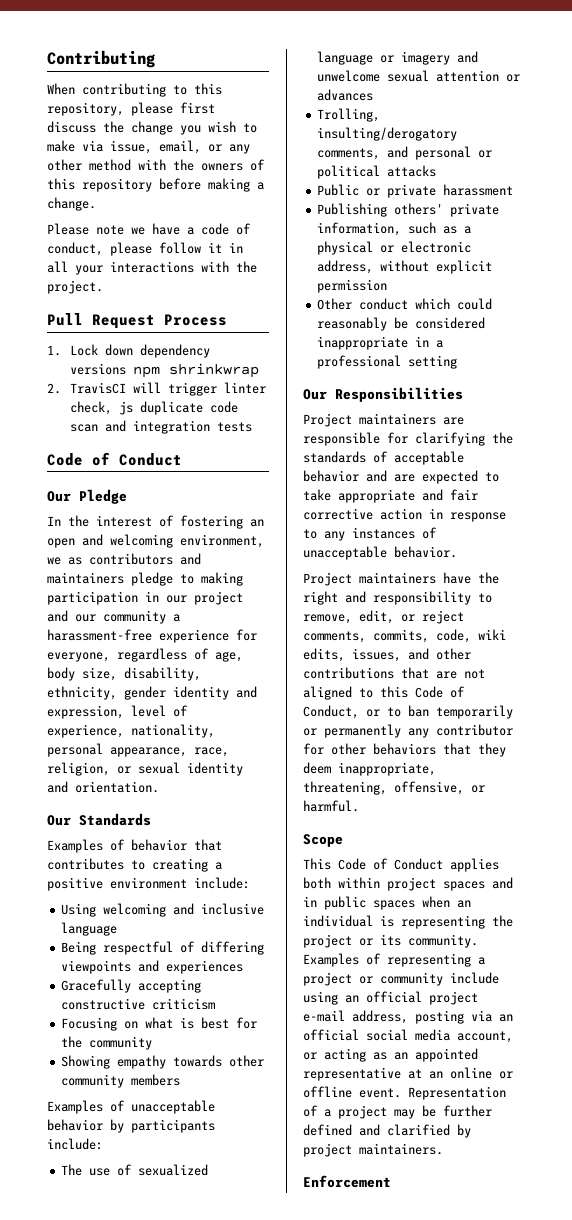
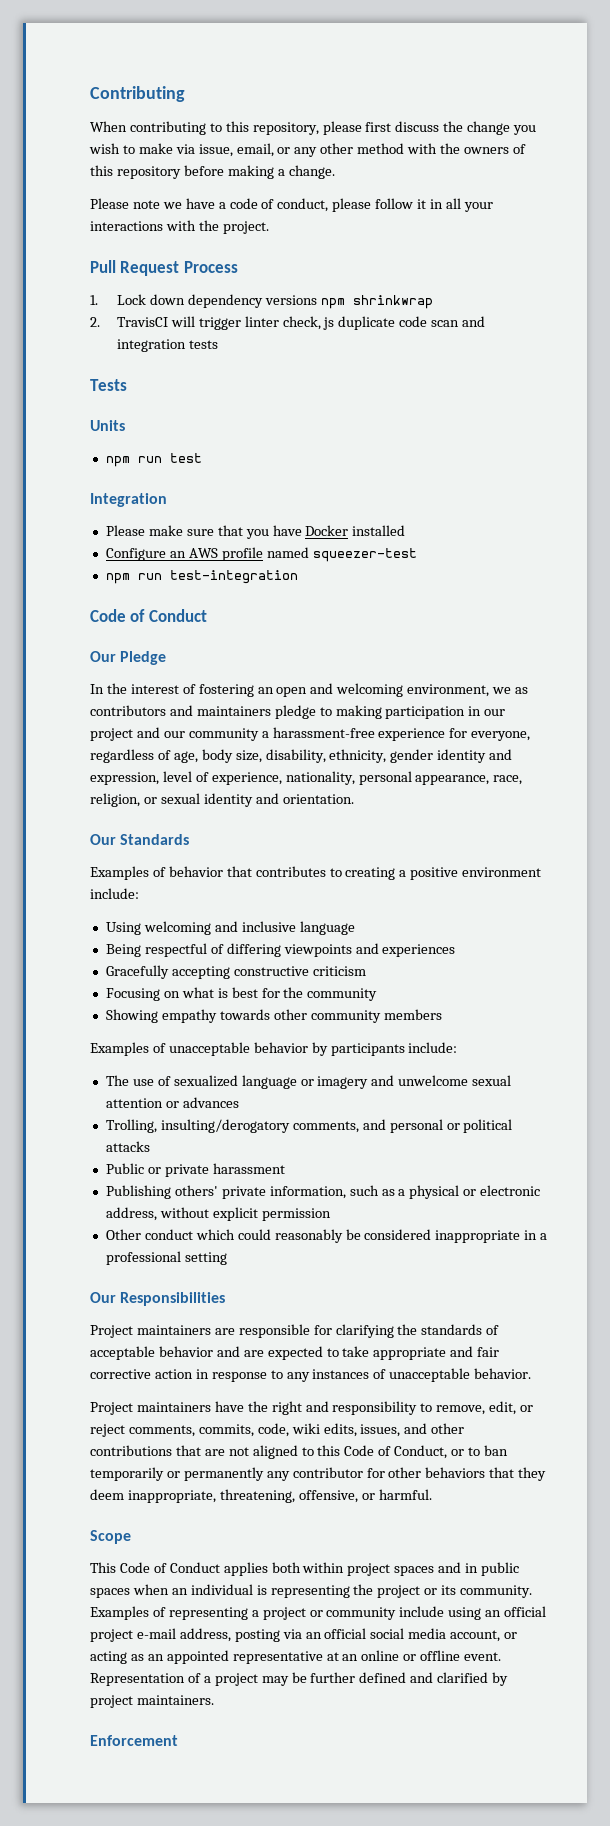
+ Tests
+ Units
+ npm run test
+ Integration
+ Please make sure that you have Docker installed
+ Configure an AWS profile named squeezer-test
+ npm run test-integration

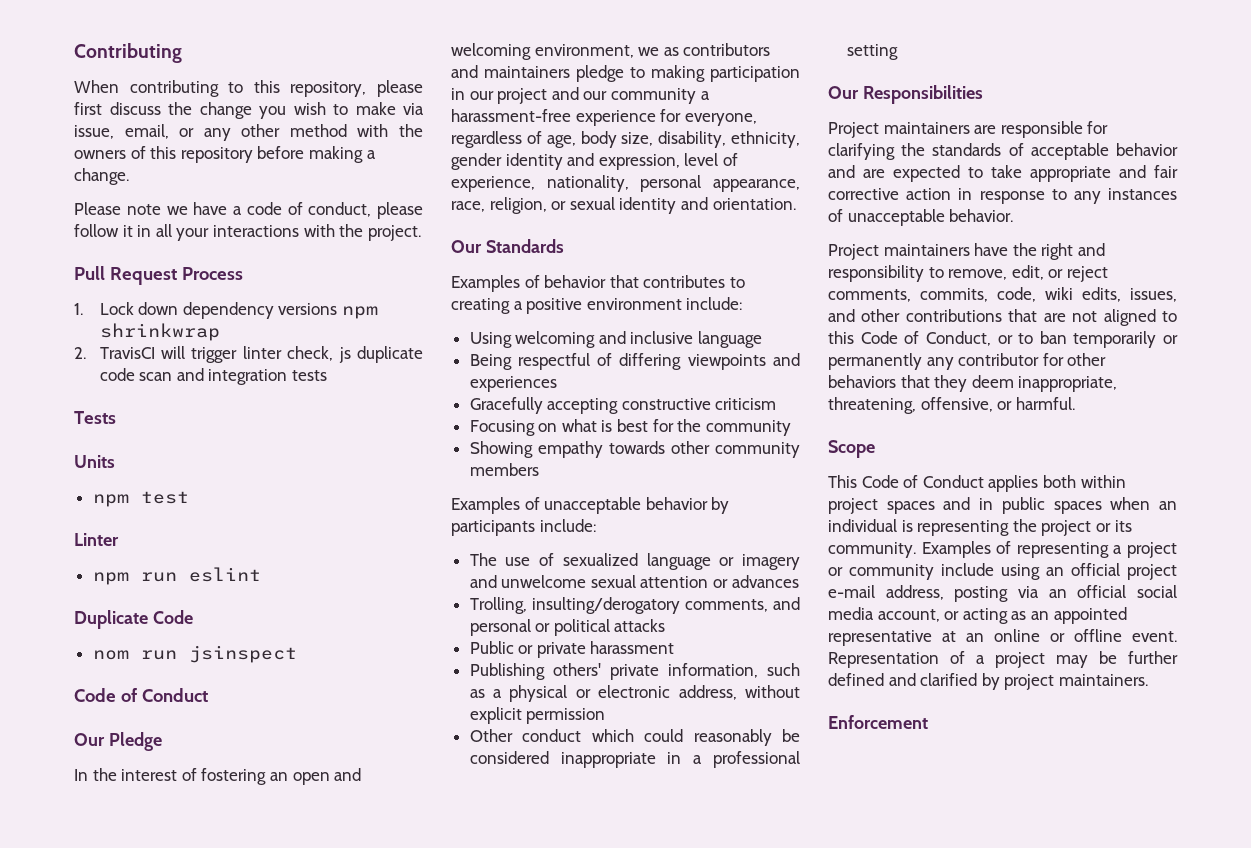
- npm run test
+ npm test
- Integration
- Please make sure that you have Docker installed
- Configure an AWS profile named squeezer-test
- npm run test-integration
+ Linter
+ npm run eslint
+ Duplicate Code
+ nom run jsinspect

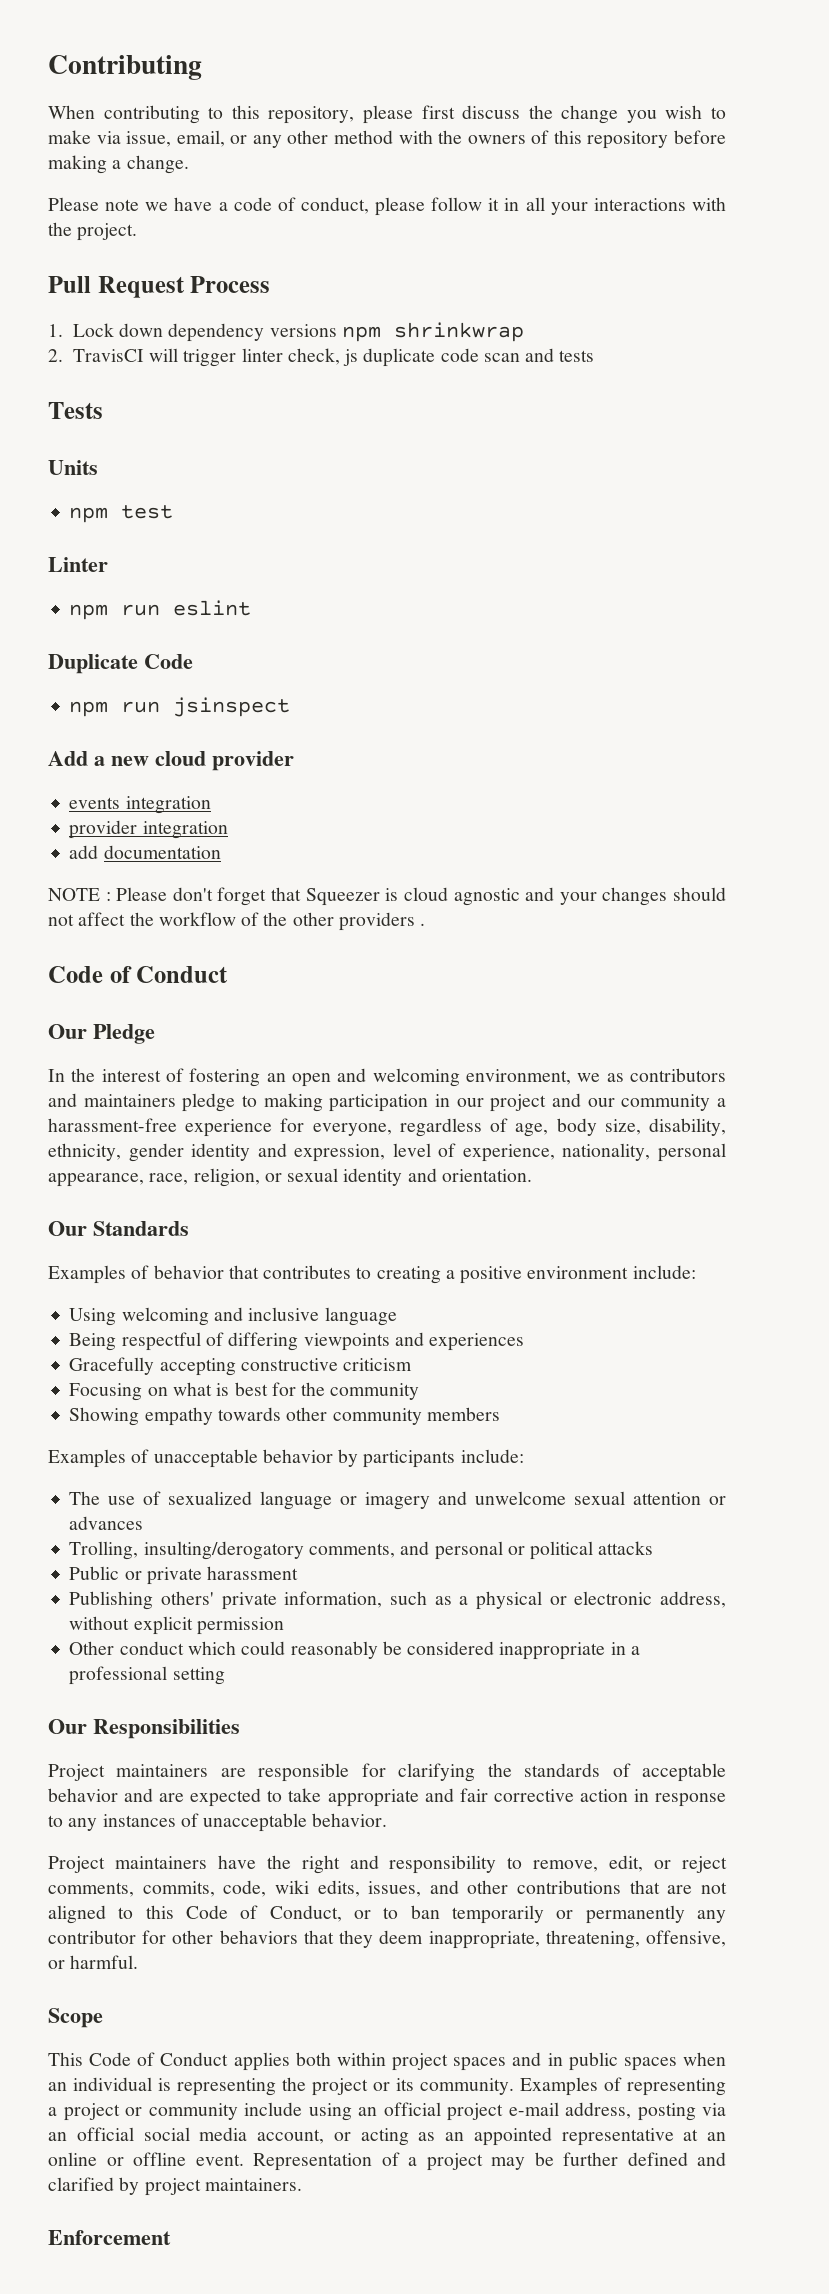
- 2. TravisCI will trigger linter check, js duplicate code scan and integration tests
+ 2. TravisCI will trigger linter check, js duplicate code scan and tests
- nom run jsinspect
+ npm run jsinspect
+ Add a new cloud provider
+ events integration
+ provider integration
+ add documentation
+ NOTE : Please don't forget that Squeezer is cloud agnostic and your changes should not affect the workflow of the other providers .

